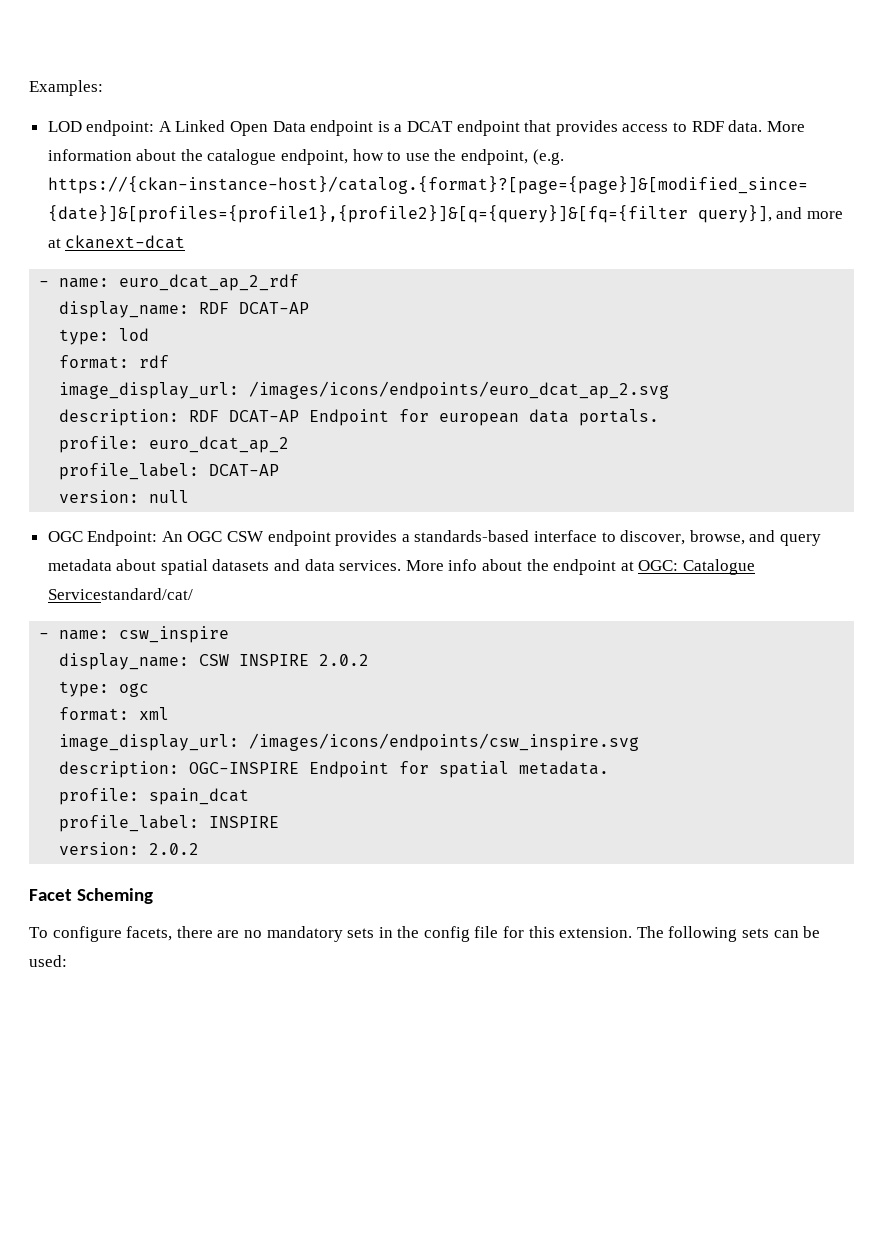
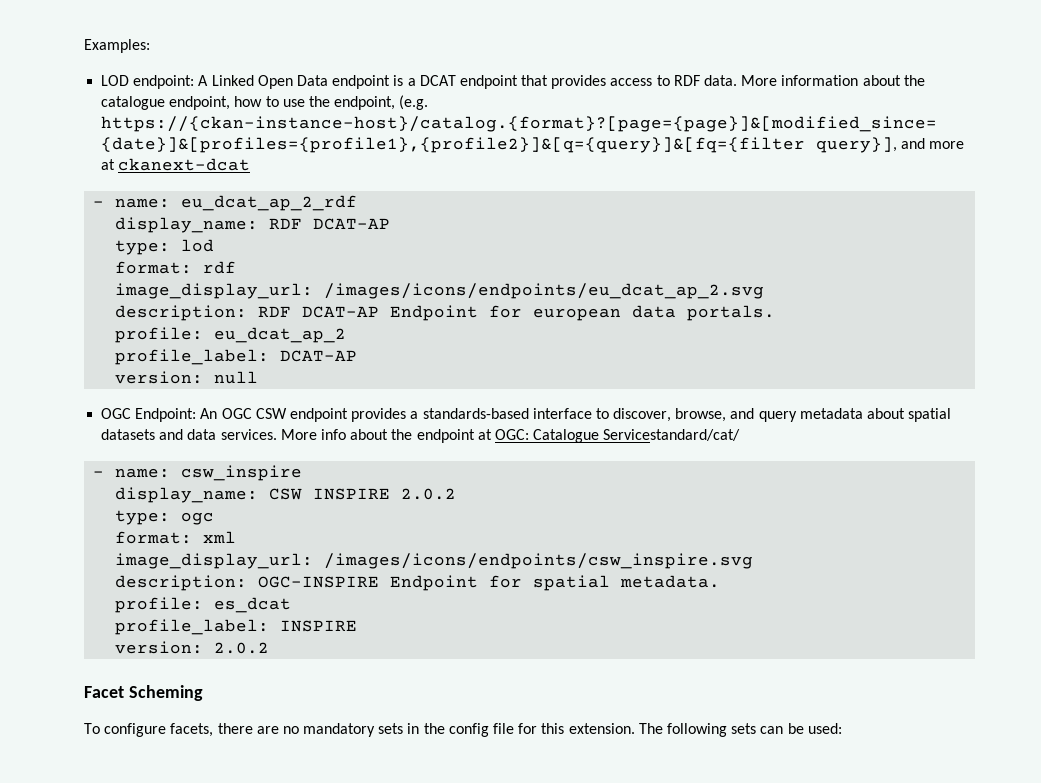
- - name: euro_dcat_ap_2_rdf
+ - name: eu_dcat_ap_2_rdf
- image_display_url: /images/icons/endpoints/euro_dcat_ap_2.svg
+ image_display_url: /images/icons/endpoints/eu_dcat_ap_2.svg
- profile: euro_dcat_ap_2
+ profile: eu_dcat_ap_2
- profile: spain_dcat
+ profile: es_dcat

